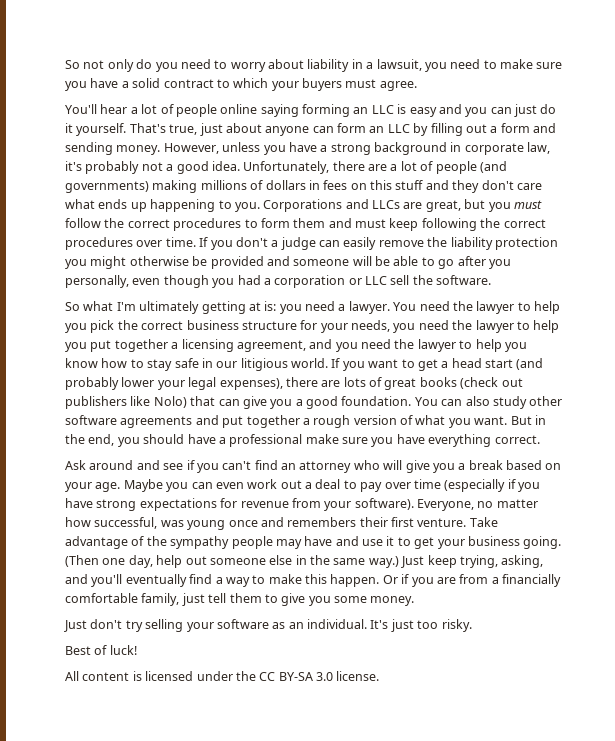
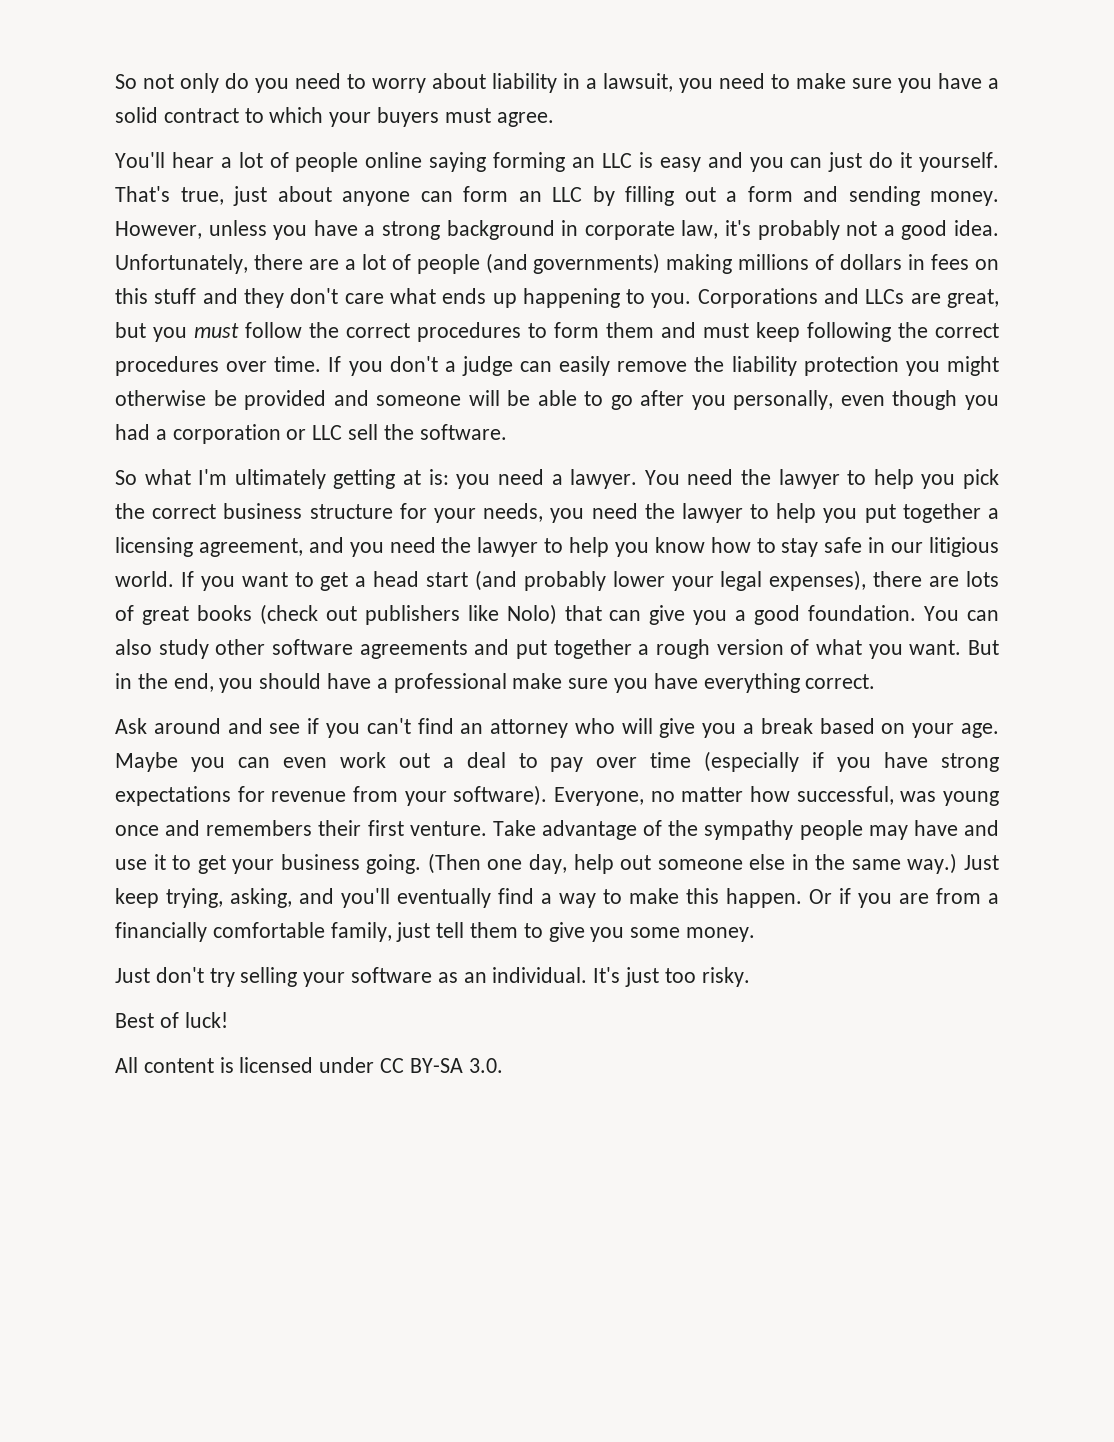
- All content is licensed under the CC BY-SA 3.0 license.
+ All content is licensed under CC BY-SA 3.0.

